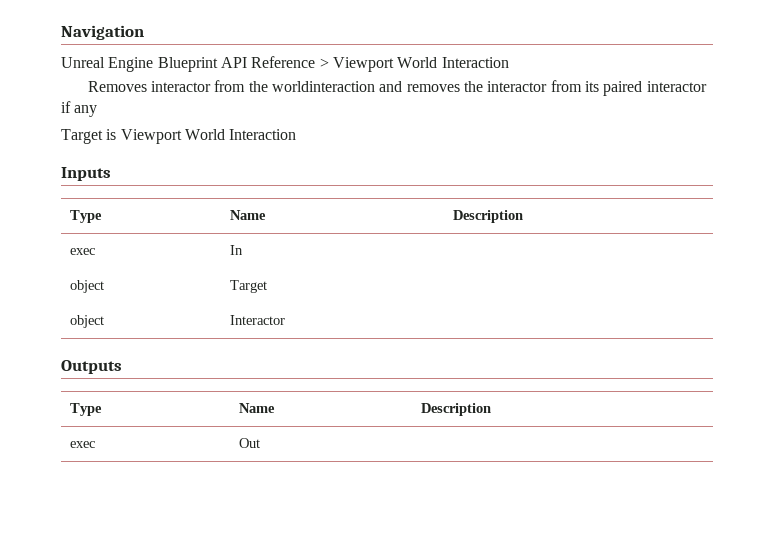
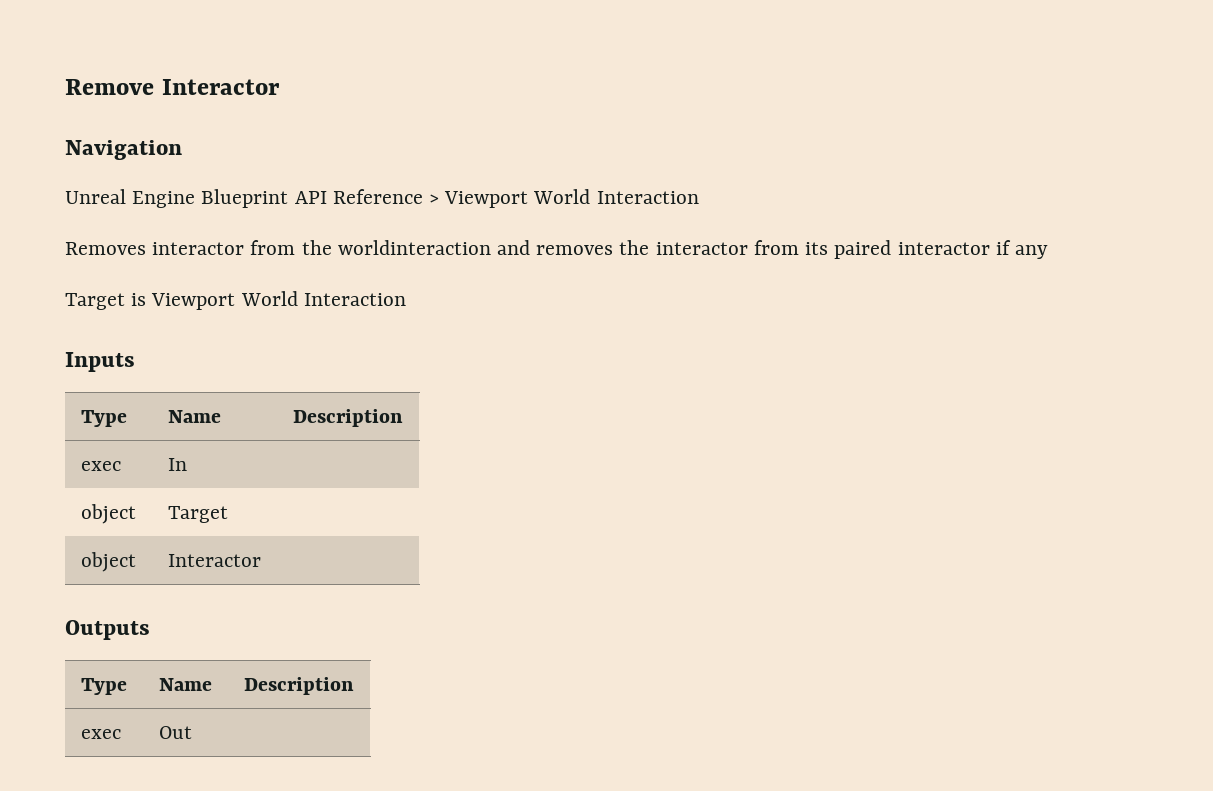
+ Remove Interactor

